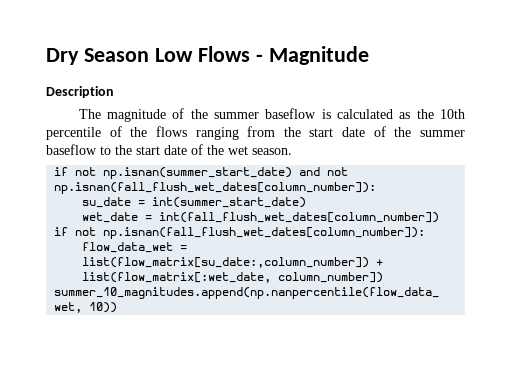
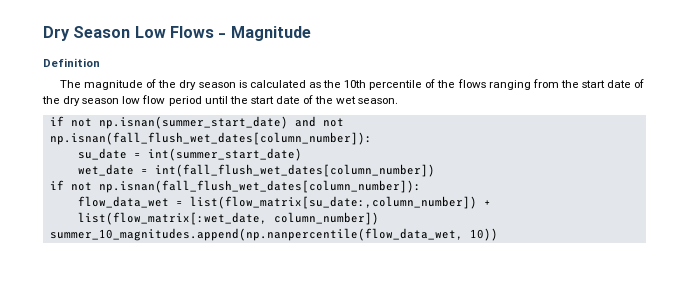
- Description
+ Definition
- The magnitude of the summer baseflow is calculated as the 10th percentile of the flows ranging from the start date of the summer baseflow to the start date of the wet season.
+ The magnitude of the dry season is calculated as the 10th percentile of the flows ranging from the start date of the dry season low flow period until the start date of the wet season.

